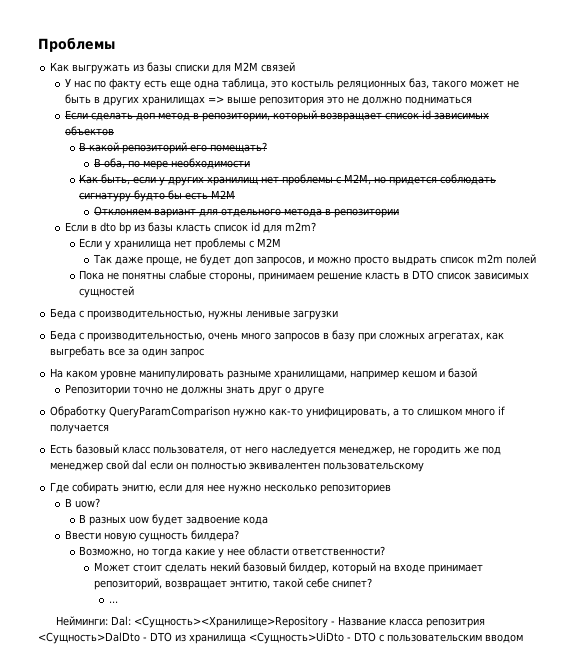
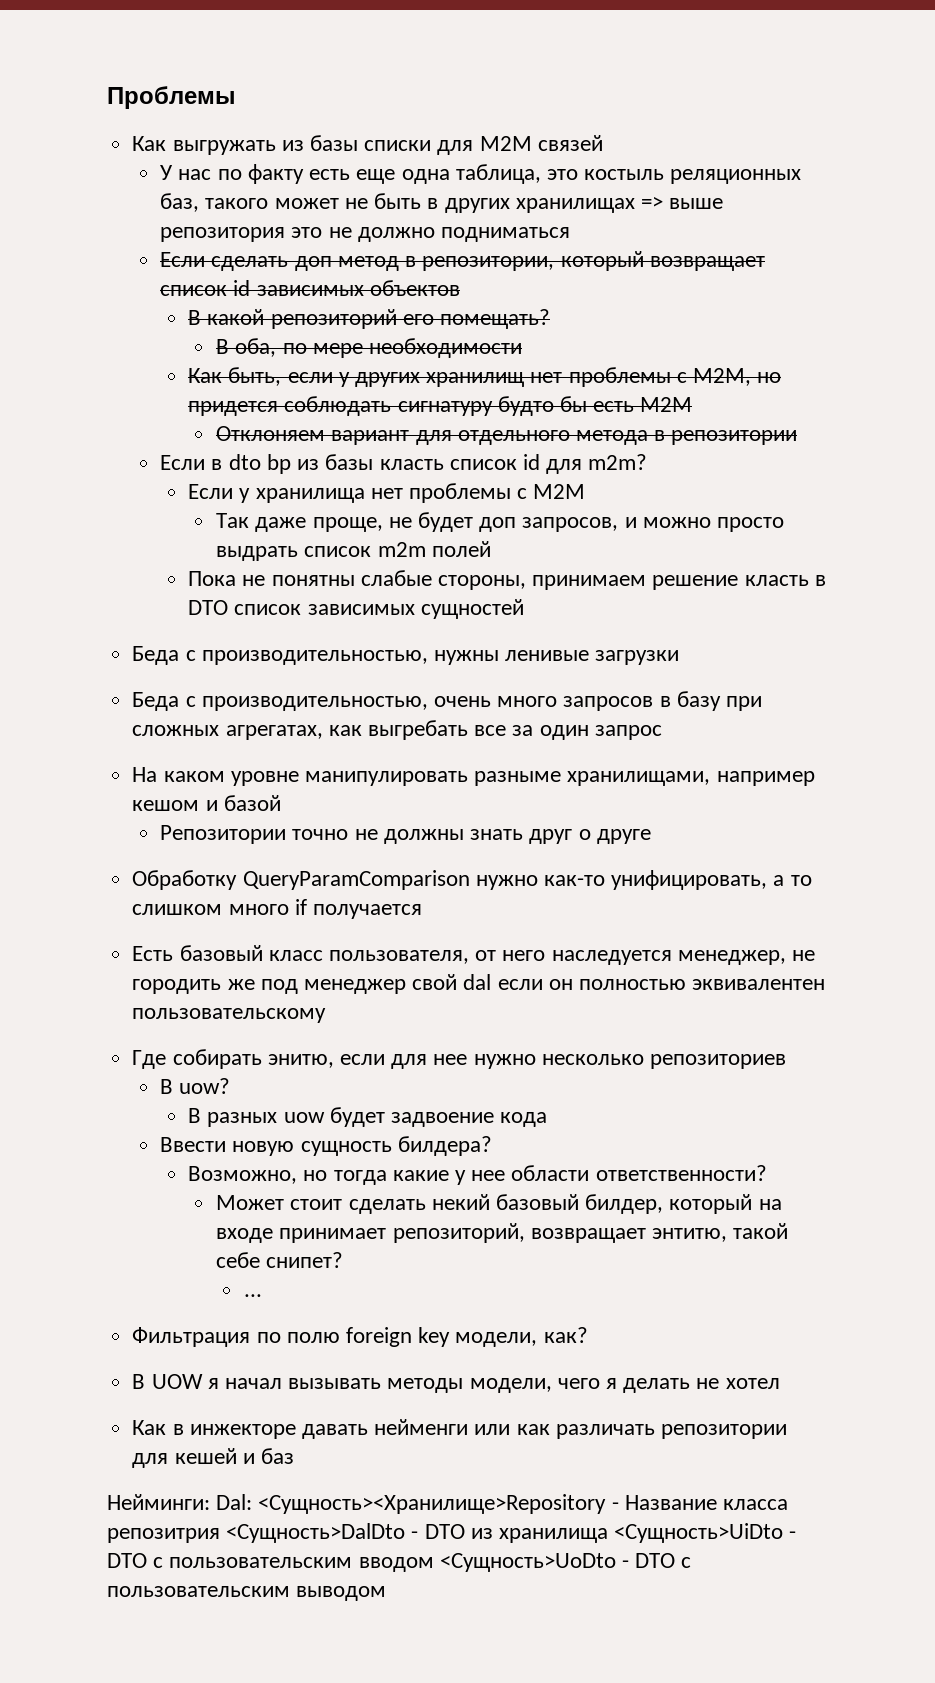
+ Фильтрация по полю foreign key модели, как?
+ В UOW я начал вызывать методы модели, чего я делать не хотел
+ Как в инжекторе давать нейменги или как различать репозитории для кешей и баз
- Нейминги: Dal: <Сущность><Хранилище>Repository - Название класса репозитрия <Сущность>DalDto - DTO из хранилища <Сущность>UiDto - DTO с пользовательским вводом
+ Нейминги: Dal: <Сущность><Хранилище>Repository - Название класса репозитрия <Сущность>DalDto - DTO из хранилища <Сущность>UiDto - DTO с пользовательским вводом <Сущность>UoDto - DTO с пользовательским выводом

